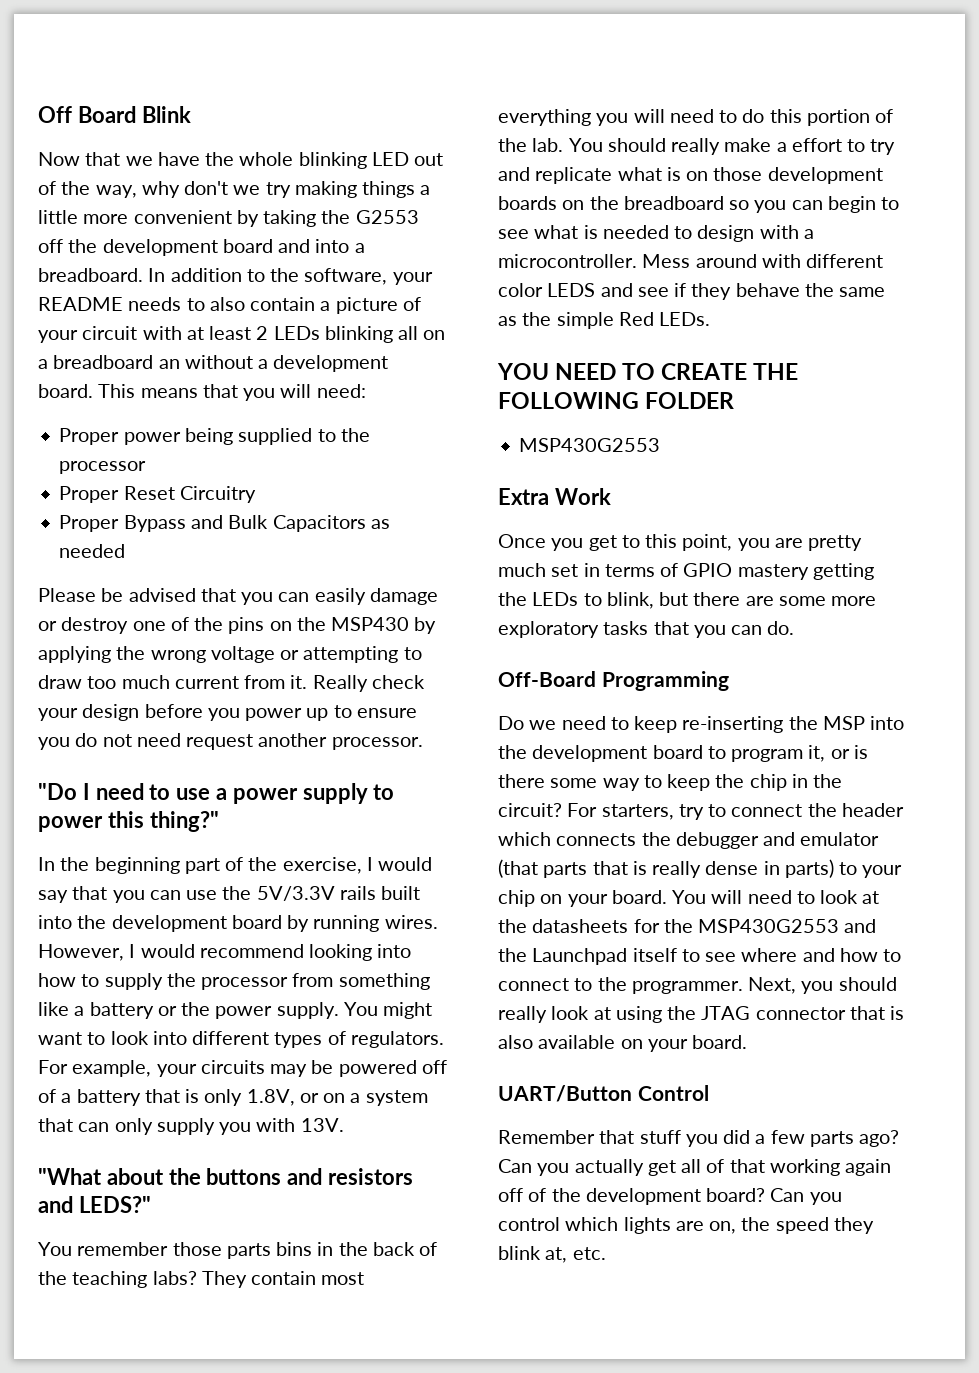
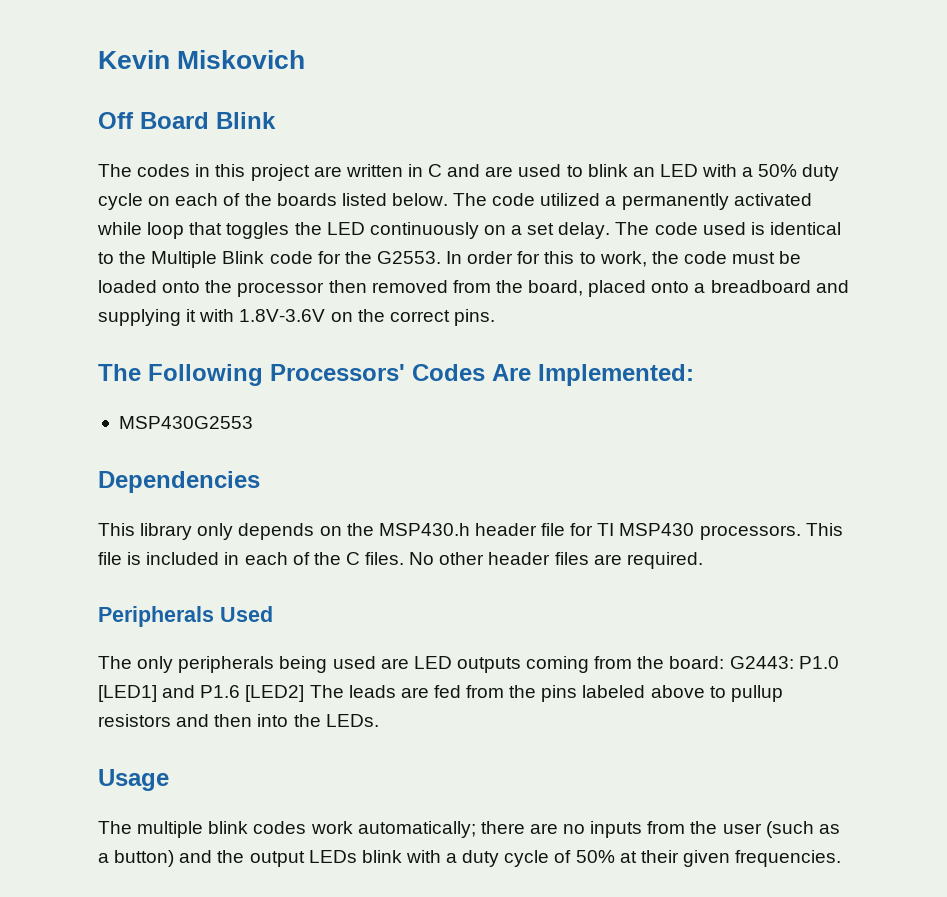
+ Kevin Miskovich
- Now that we have the whole blinking LED out of the way, why don't we try making things a little more convenient by taking the G2553 off the development board and into a breadboard. In addition to the software, your README needs to also contain a picture of your circuit with at least 2 LEDs blinking all on a breadboard an without a development board. This means that you will need:
- Proper power being supplied to the processor
- Proper Reset Circuitry
- Proper Bypass and Bulk Capacitors as needed
- Please be advised that you can easily damage or destroy one of the pins on the MSP430 by applying the wrong voltage or attempting to draw too much current from it. Really check your design before you power up to ensure you do not need request another processor.
- "Do I need to use a power supply to power this thing?"
- In the beginning part of the exercise, I would say that you can use the 5V/3.3V rails built into the development board by running wires. However, I would recommend looking into how to supply the processor from something like a battery or the power supply. You might want to look into different types of regulators. For example, your circuits may be powered off of a battery that is only 1.8V, or on a system that can only supply you with 13V.
- "What about the buttons and resistors and LEDS?"
- You remember those parts bins in the back of the teaching labs? They contain most everything you will need to do this portion of the lab. You should really make a effort to try and replicate what is on those development boards on the breadboard so you can begin to see what is needed to design with a microcontroller. Mess around with different color LEDS and see if they behave the same as the simple Red LEDs.
- YOU NEED TO CREATE THE FOLLOWING FOLDER
+ The codes in this project are written in C and are used to blink an LED with a 50% duty cycle on each of the boards listed below. The code utilized a permanently activated while loop that toggles the LED continuously on a set delay. The code used is identical to the Multiple Blink code for the G2553. In order for this to work, the code must be loaded onto the processor then removed from the board, placed onto a breadboard and supplying it with 1.8V-3.6V on the correct pins.
+ The Following Processors' Codes Are Implemented:
  MSP430G2553
- Extra Work
- Once you get to this point, you are pretty much set in terms of GPIO mastery getting the LEDs to blink, but there are some more exploratory tasks that you can do.
- Off-Board Programming
- Do we need to keep re-inserting the MSP into the development board to program it, or is there some way to keep the chip in the circuit? For starters, try to connect the header which connects the debugger and emulator (that parts that is really dense in parts) to your chip on your board. You will need to look at the datasheets for the MSP430G2553 and the Launchpad itself to see where and how to connect to the programmer. Next, you should really look at using the JTAG connector that is also available on your board.
- UART/Button Control
- Remember that stuff you did a few parts ago? Can you actually get all of that working again off of the development board? Can you control which lights are on, the speed they blink at, etc.
+ Dependencies
+ This library only depends on the MSP430.h header file for TI MSP430 processors. This file is included in each of the C files. No other header files are required.
+ Peripherals Used
+ The only peripherals being used are LED outputs coming from the board: G2443: P1.0 [LED1] and P1.6 [LED2] The leads are fed from the pins labeled above to pullup resistors and then into the LEDs.
+ Usage
+ The multiple blink codes work automatically; there are no inputs from the user (such as a button) and the output LEDs blink with a duty cycle of 50% at their given frequencies.

